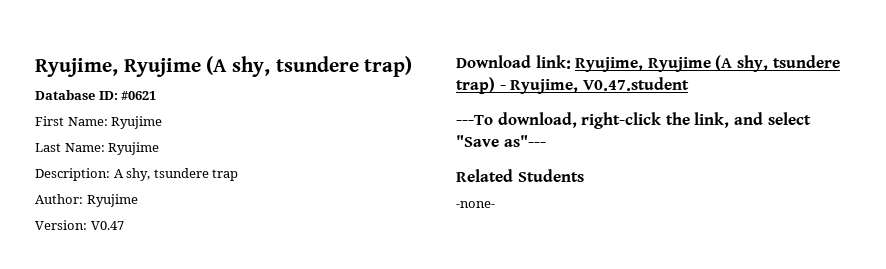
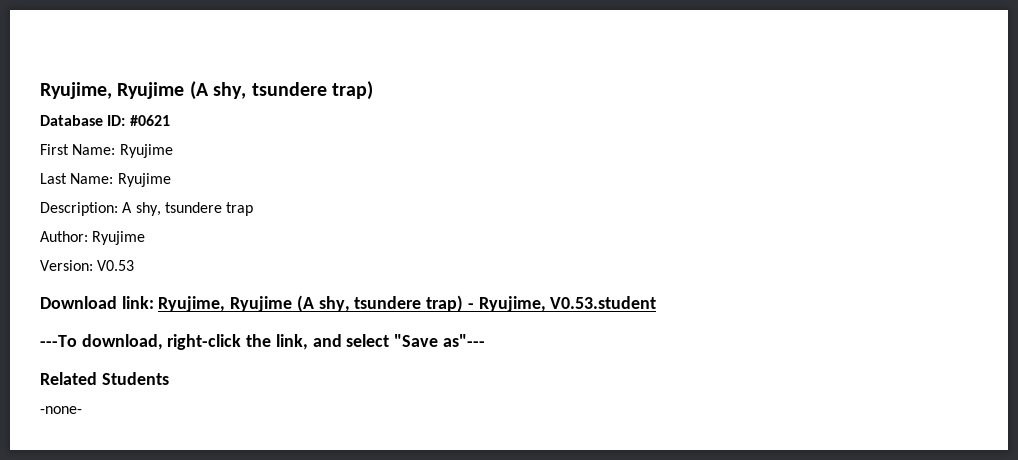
- Version: V0.47
+ Version: V0.53
- Download link: Ryujime, Ryujime (A shy, tsundere trap) - Ryujime, V0.47.student
+ Download link: Ryujime, Ryujime (A shy, tsundere trap) - Ryujime, V0.53.student

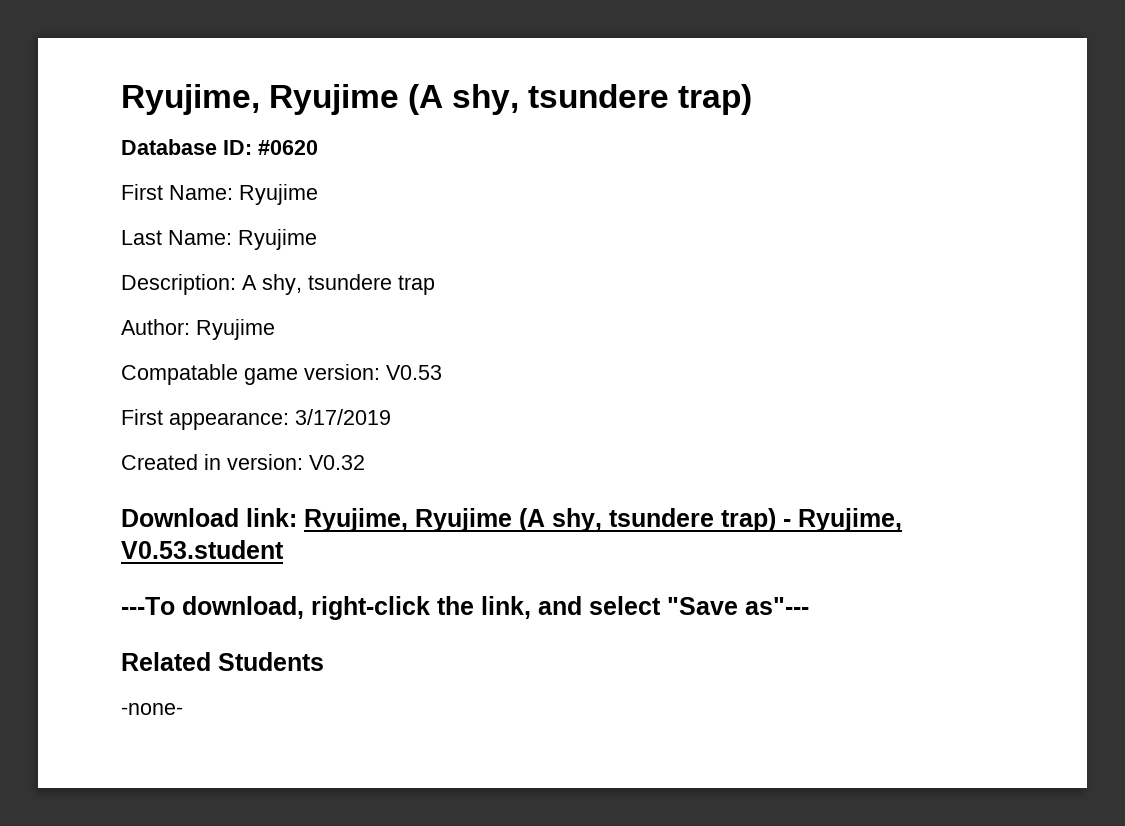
- Database ID: #0621
+ Database ID: #0620
- Version: V0.53
+ Compatable game version: V0.53
+ First appearance: 3/17/2019
+ Created in version: V0.32

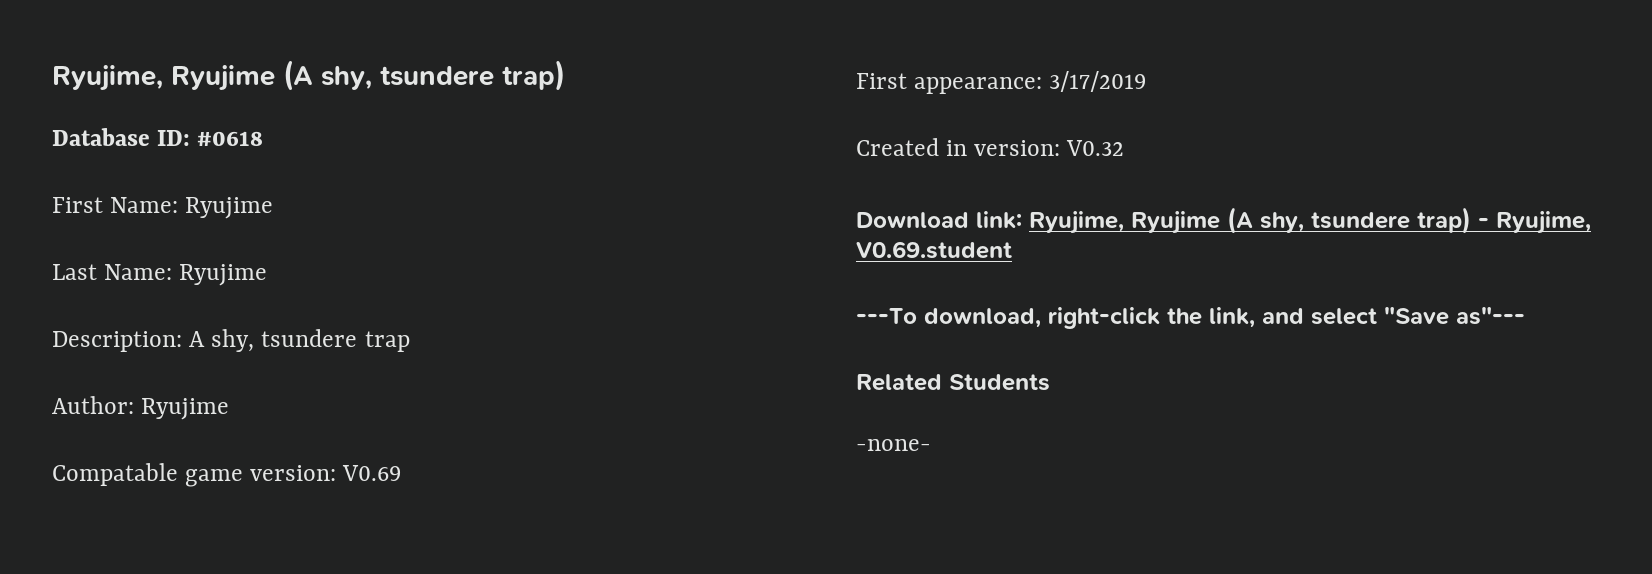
- Database ID: #0620
+ Database ID: #0618
- Compatable game version: V0.53
+ Compatable game version: V0.69
- Download link: Ryujime, Ryujime (A shy, tsundere trap) - Ryujime, V0.53.student
+ Download link: Ryujime, Ryujime (A shy, tsundere trap) - Ryujime, V0.69.student

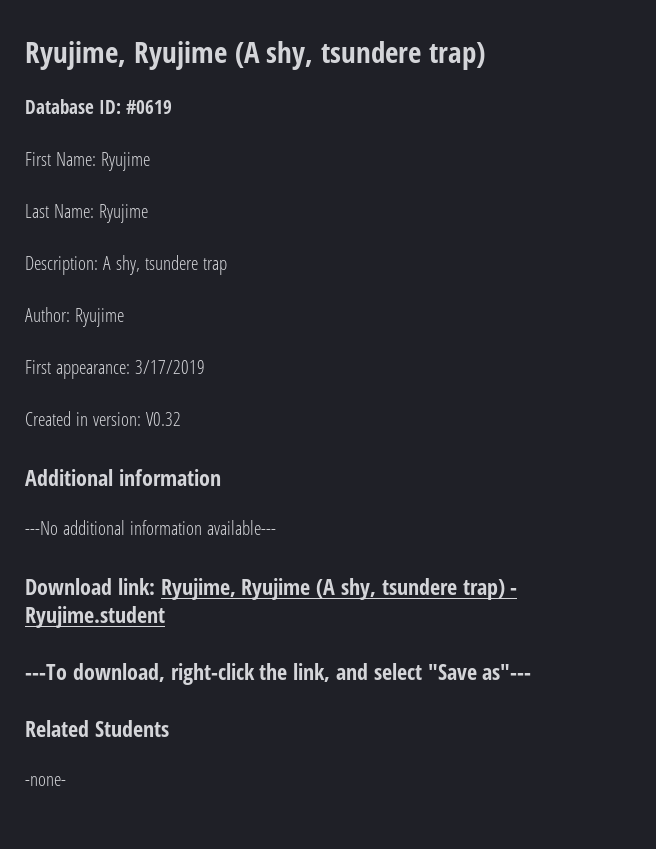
- Database ID: #0618
+ Database ID: #0619
- Compatable game version: V0.69
+ Additional information
+ ---No additional information available---
- Download link: Ryujime, Ryujime (A shy, tsundere trap) - Ryujime, V0.69.student
+ Download link: Ryujime, Ryujime (A shy, tsundere trap) - Ryujime.student

